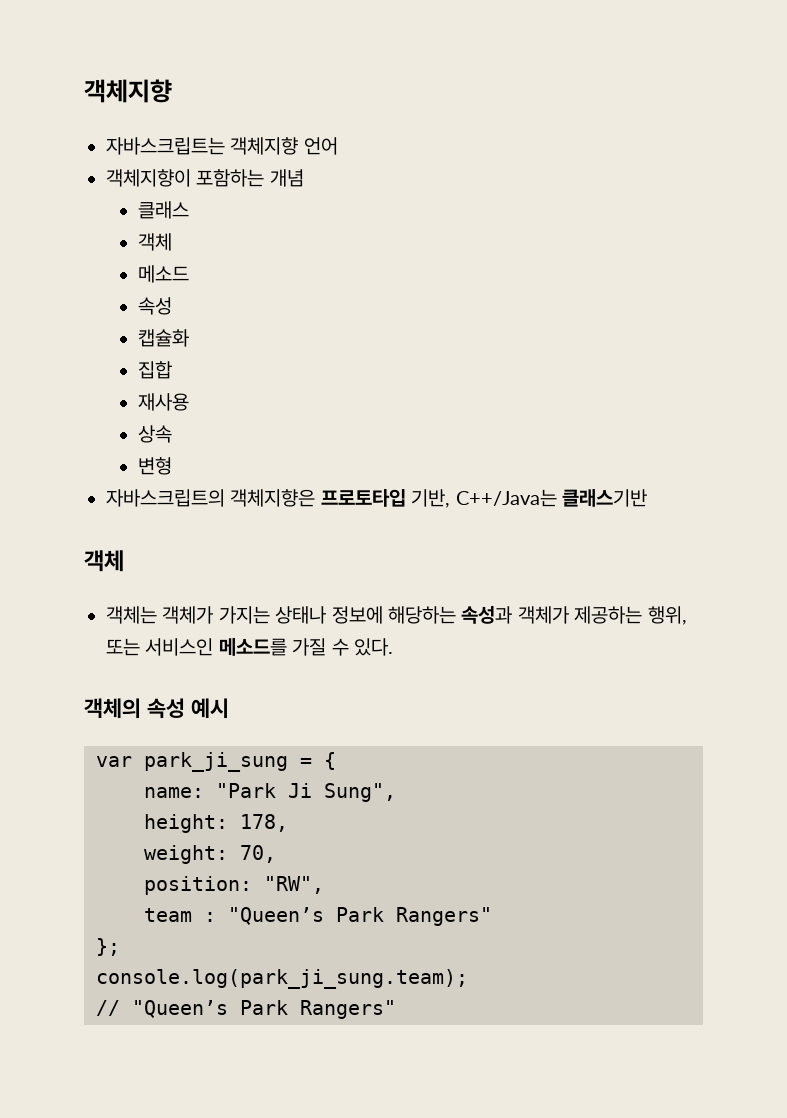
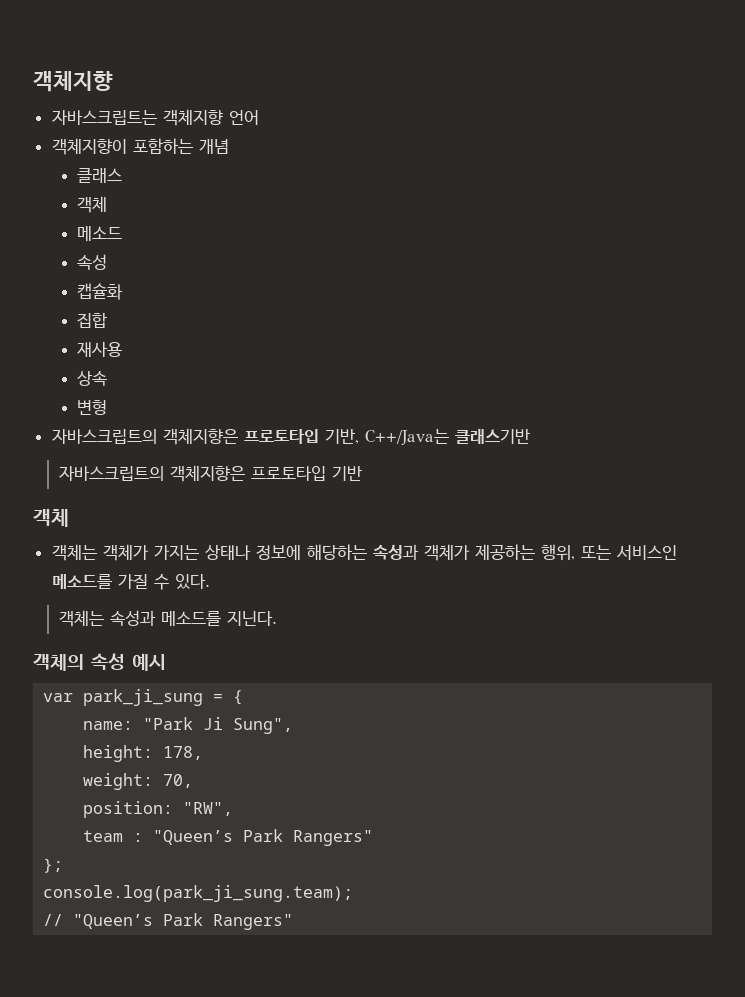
+ 자바스크립트의 객체지향은 프로토타입 기반
+ 객체는 속성과 메소드를 지닌다.

